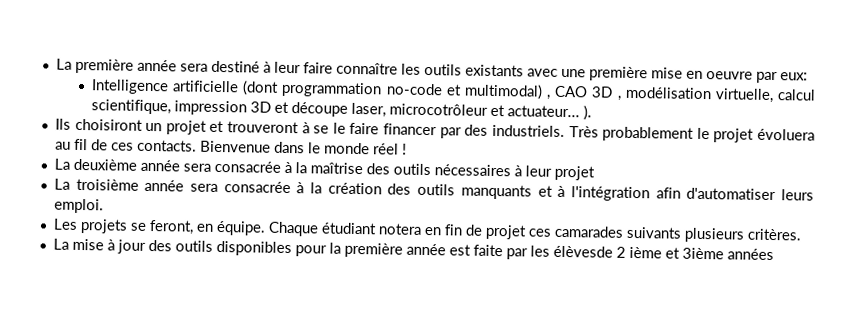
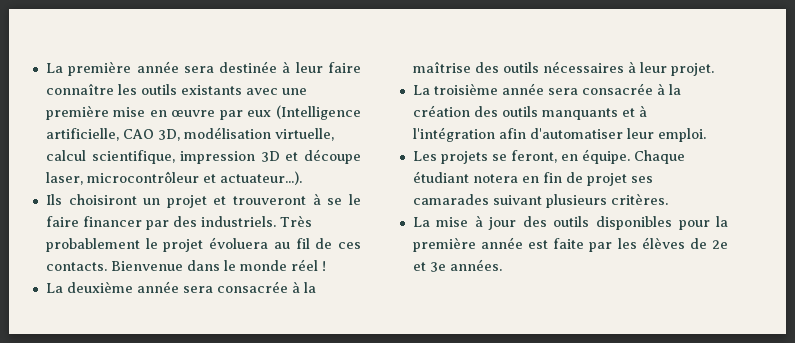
- La première année sera destiné à leur faire connaître les outils existants avec une première mise en oeuvre par eux:
- Intelligence artificielle (dont programmation no-code et multimodal) , CAO 3D , modélisation virtuelle, calcul scientifique, impression 3D et découpe laser, microcotrôleur et actuateur... ).
+ La première année sera destinée à leur faire connaître les outils existants avec une première mise en œuvre par eux (Intelligence artificielle, CAO 3D, modélisation virtuelle, calcul scientifique, impression 3D et découpe laser, microcontrôleur et actuateur...).
- La deuxième année sera consacrée à la maîtrise des outils nécessaires à leur projet
+ La deuxième année sera consacrée à la maîtrise des outils nécessaires à leur projet.
- La troisième année sera consacrée à la création des outils manquants et à l'intégration afin d'automatiser leurs emploi.
+ La troisième année sera consacrée à la création des outils manquants et à l'intégration afin d'automatiser leur emploi.
- Chaque étudiant notera en fin de projet ces camarades suivants plusieurs critères.
+ Chaque étudiant notera en fin de projet ses camarades suivant plusieurs critères.
- La mise à jour des outils disponibles pour la première année est faite par les élèvesde 2 ième et 3ième années
+ La mise à jour des outils disponibles pour la première année est faite par les élèves de 2e et 3e années.

